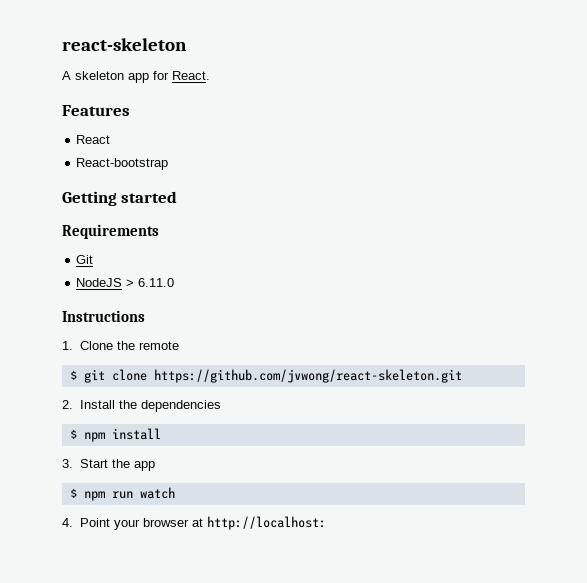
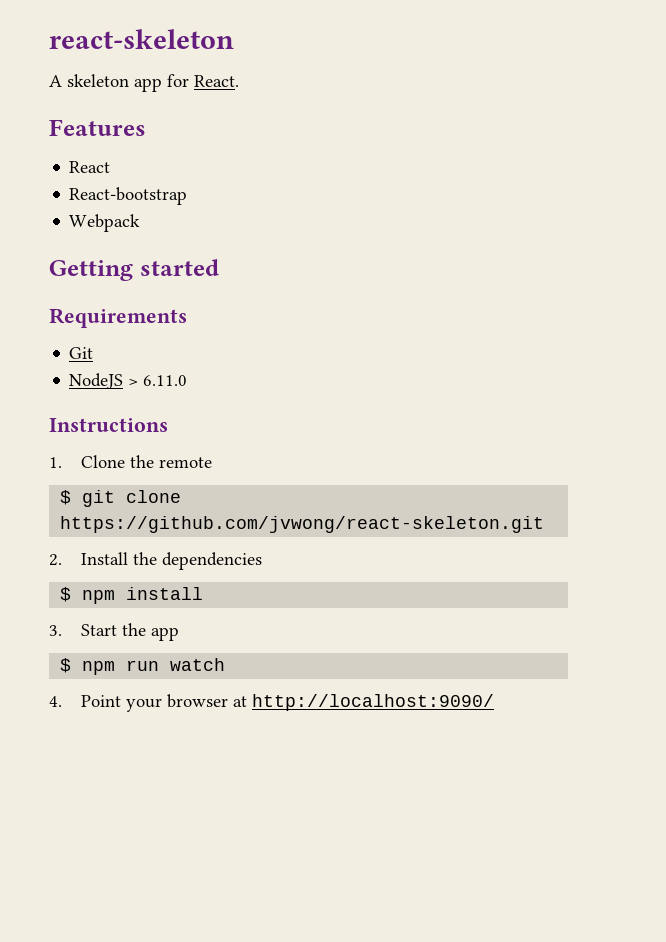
+ Webpack
- 4. Point your browser at http://localhost:
+ 4. Point your browser at http://localhost:9090/

